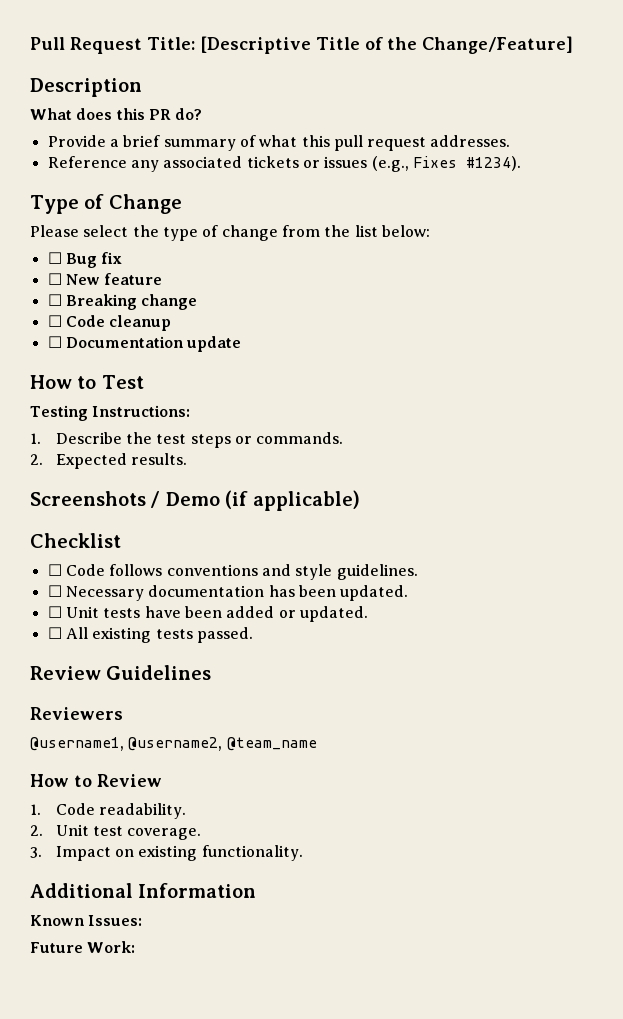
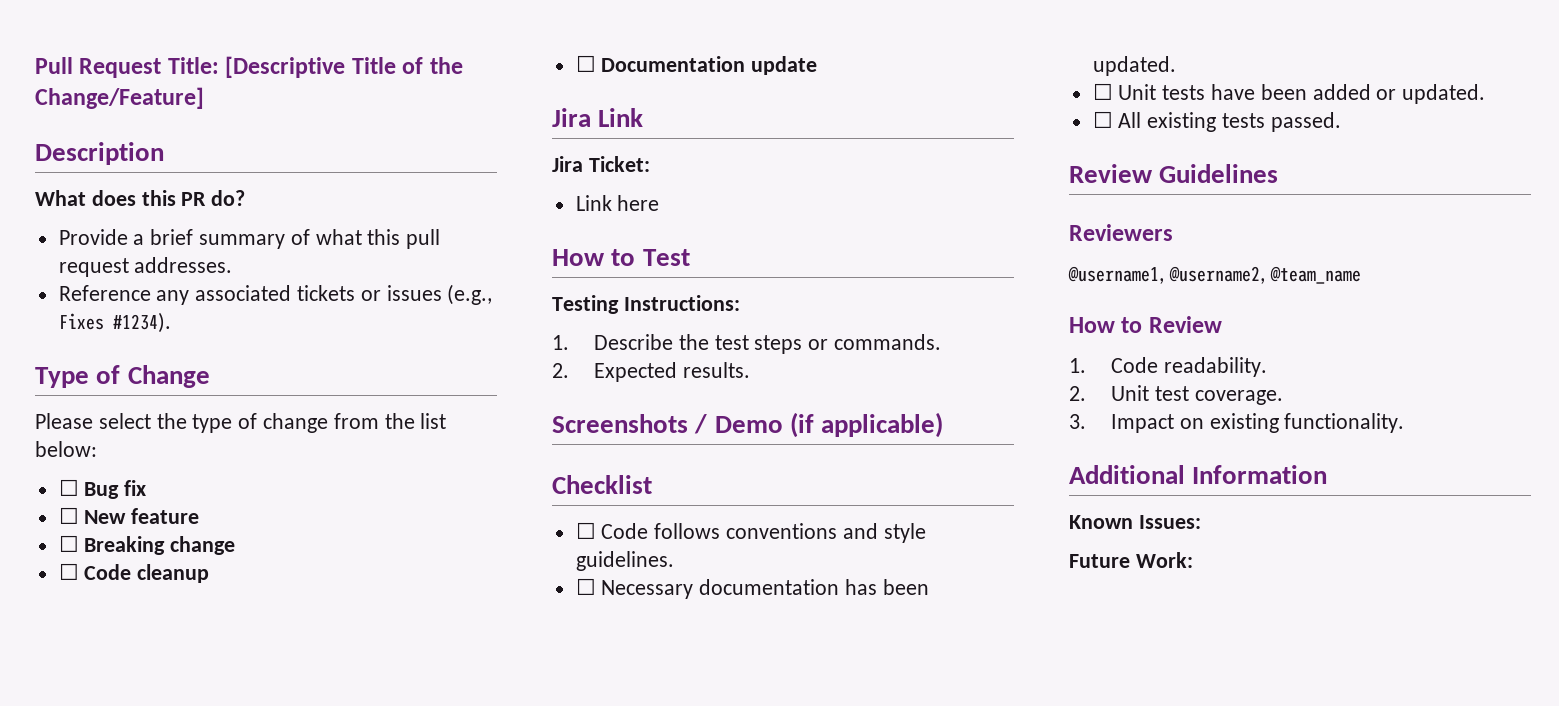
+ Jira Link
+ Jira Ticket:
+ Link here

